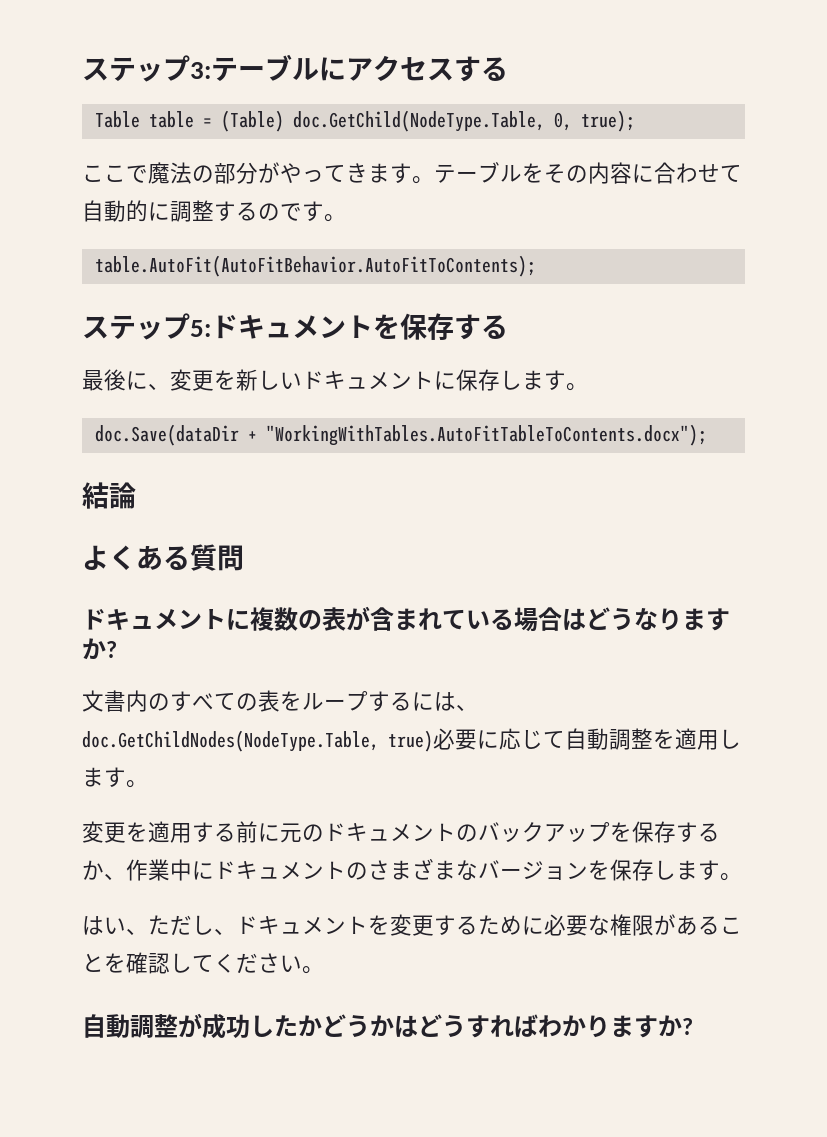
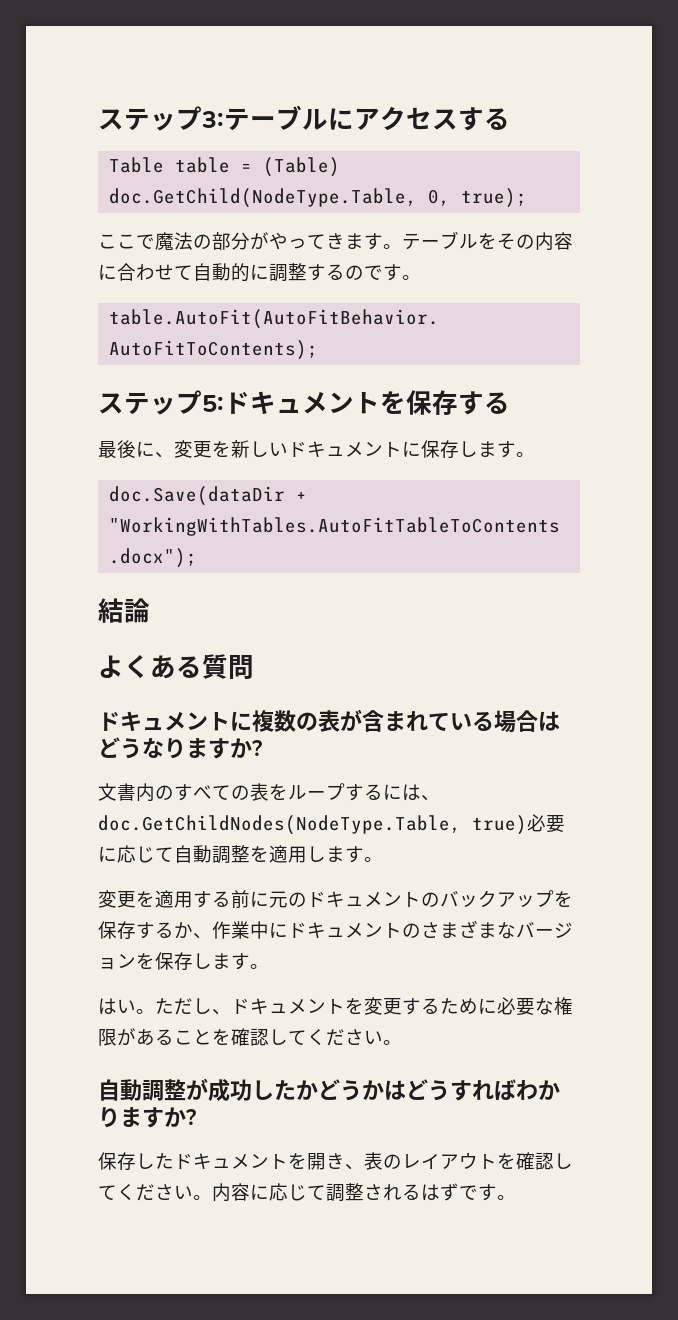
- はい、ただし、ドキュメントを変更するために必要な権限があることを確認してください。
+ はい。ただし、ドキュメントを変更するために必要な権限があることを確認してください。
+ 保存したドキュメントを開き、表のレイアウトを確認してください。内容に応じて調整されるはずです。

